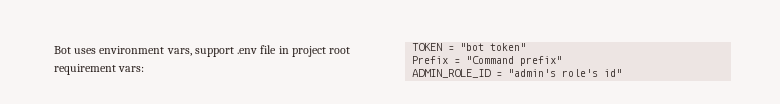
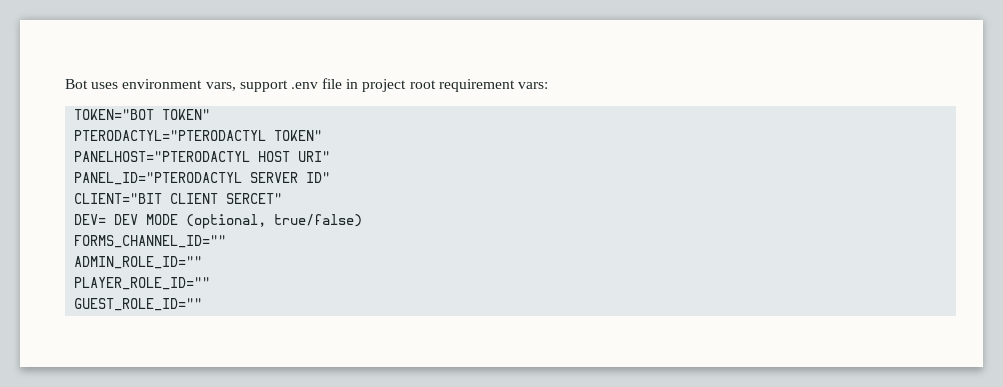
- TOKEN = "bot token"
- Prefix = "Command prefix"
- ADMIN_ROLE_ID = "admin's role's id"
+ TOKEN="BOT TOKEN"
+ PTERODACTYL="PTERODACTYL TOKEN"
+ PANELHOST="PTERODACTYL HOST URI"
+ PANEL_ID="PTERODACTYL SERVER ID"
+ CLIENT="BIT CLIENT SERCET"
+ DEV= DEV MODE (optional, true/false)
+ FORMS_CHANNEL_ID=""
+ ADMIN_ROLE_ID=""
+ PLAYER_ROLE_ID=""
+ GUEST_ROLE_ID=""

